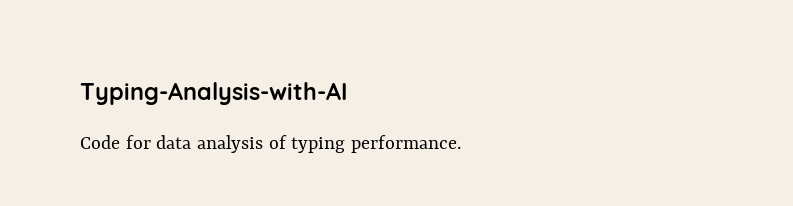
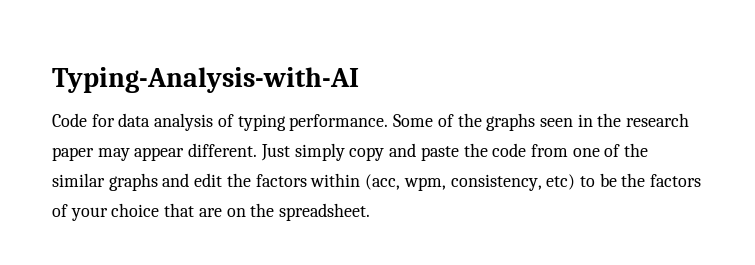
+ Some of the graphs seen in the research paper may appear different. Just simply copy and paste the code from one of the similar graphs and edit the factors within (acc, wpm, consistency, etc) to be the factors of your choice that are on the spreadsheet.

